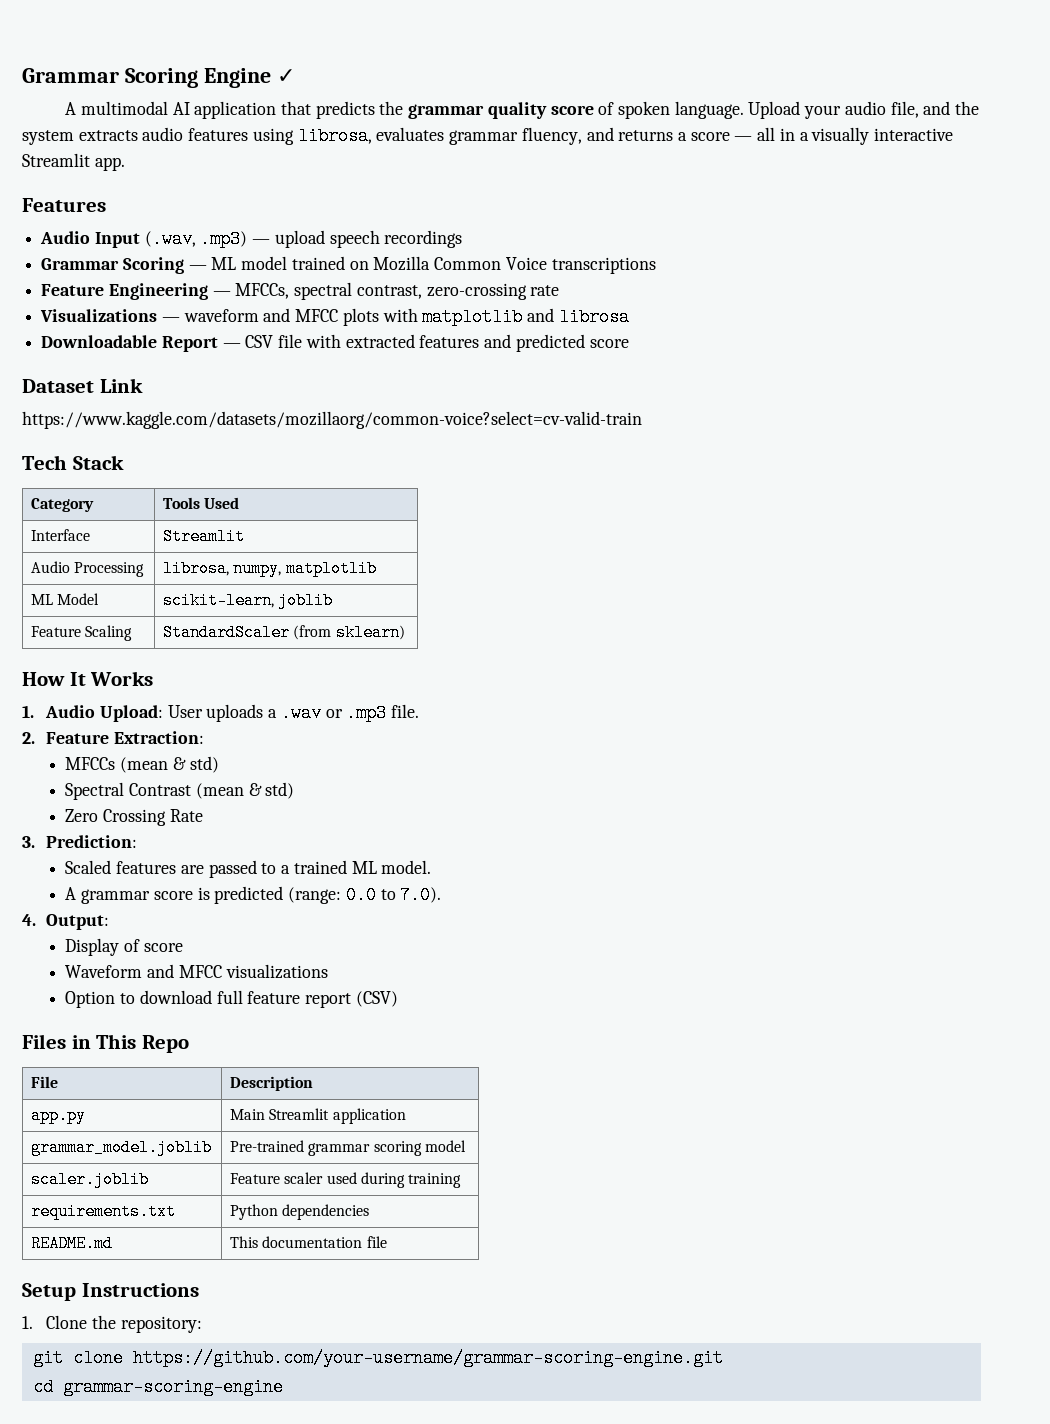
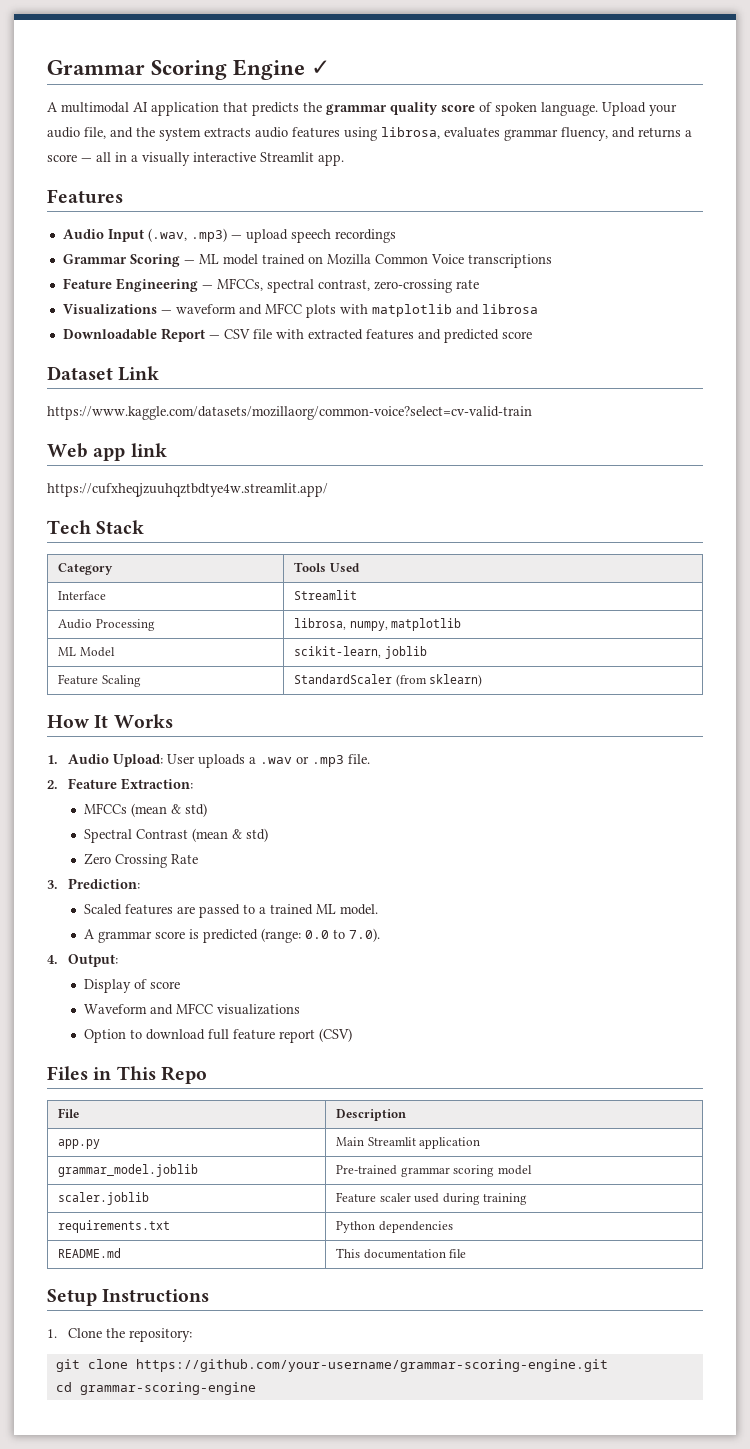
+ Web app link
+ https://cufxheqjzuuhqztbdtye4w.streamlit.app/

